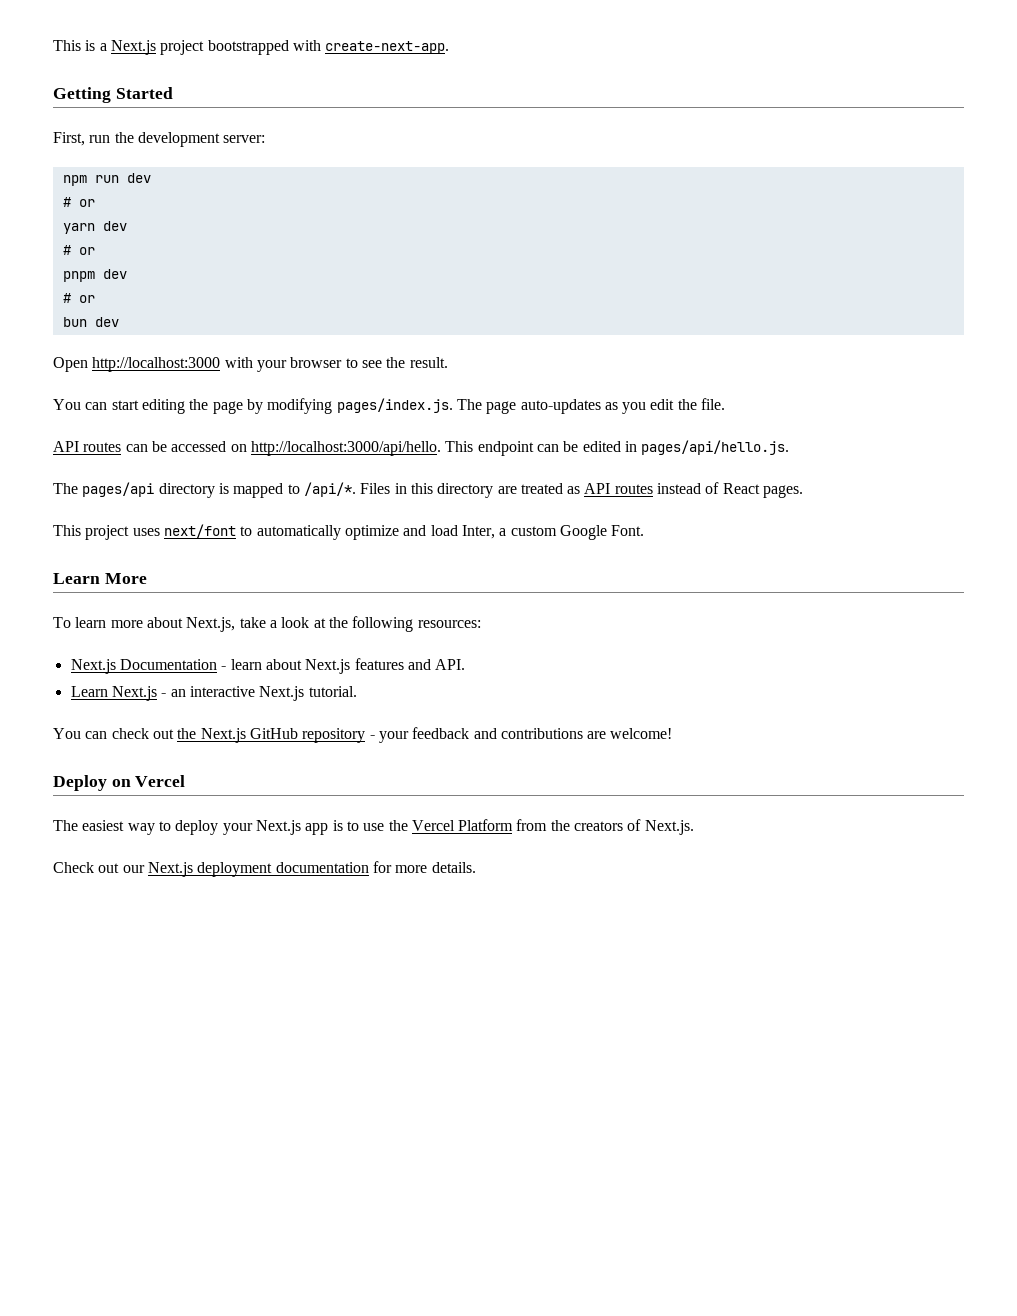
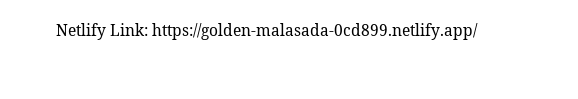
- This is a Next.js project bootstrapped with create-next-app.
- Getting Started
- First, run the development server:
- npm run dev
- # or
- yarn dev
- # or
- pnpm dev
- # or
- bun dev
- Open http://localhost:3000 with your browser to see the result.
- You can start editing the page by modifying pages/index.js. The page auto-updates as you edit the file.
- API routes can be accessed on http://localhost:3000/api/hello. This endpoint can be edited in pages/api/hello.js.
- The pages/api directory is mapped to /api/*. Files in this directory are treated as API routes instead of React pages.
- This project uses next/font to automatically optimize and load Inter, a custom Google Font.
- Learn More
- To learn more about Next.js, take a look at the following resources:
- Next.js Documentation - learn about Next.js features and API.
- Learn Next.js - an interactive Next.js tutorial.
- You can check out the Next.js GitHub repository - your feedback and contributions are welcome!
- Deploy on Vercel
- The easiest way to deploy your Next.js app is to use the Vercel Platform from the creators of Next.js.
- Check out our Next.js deployment documentation for more details.
+ Netlify Link: https://golden-malasada-0cd899.netlify.app/

